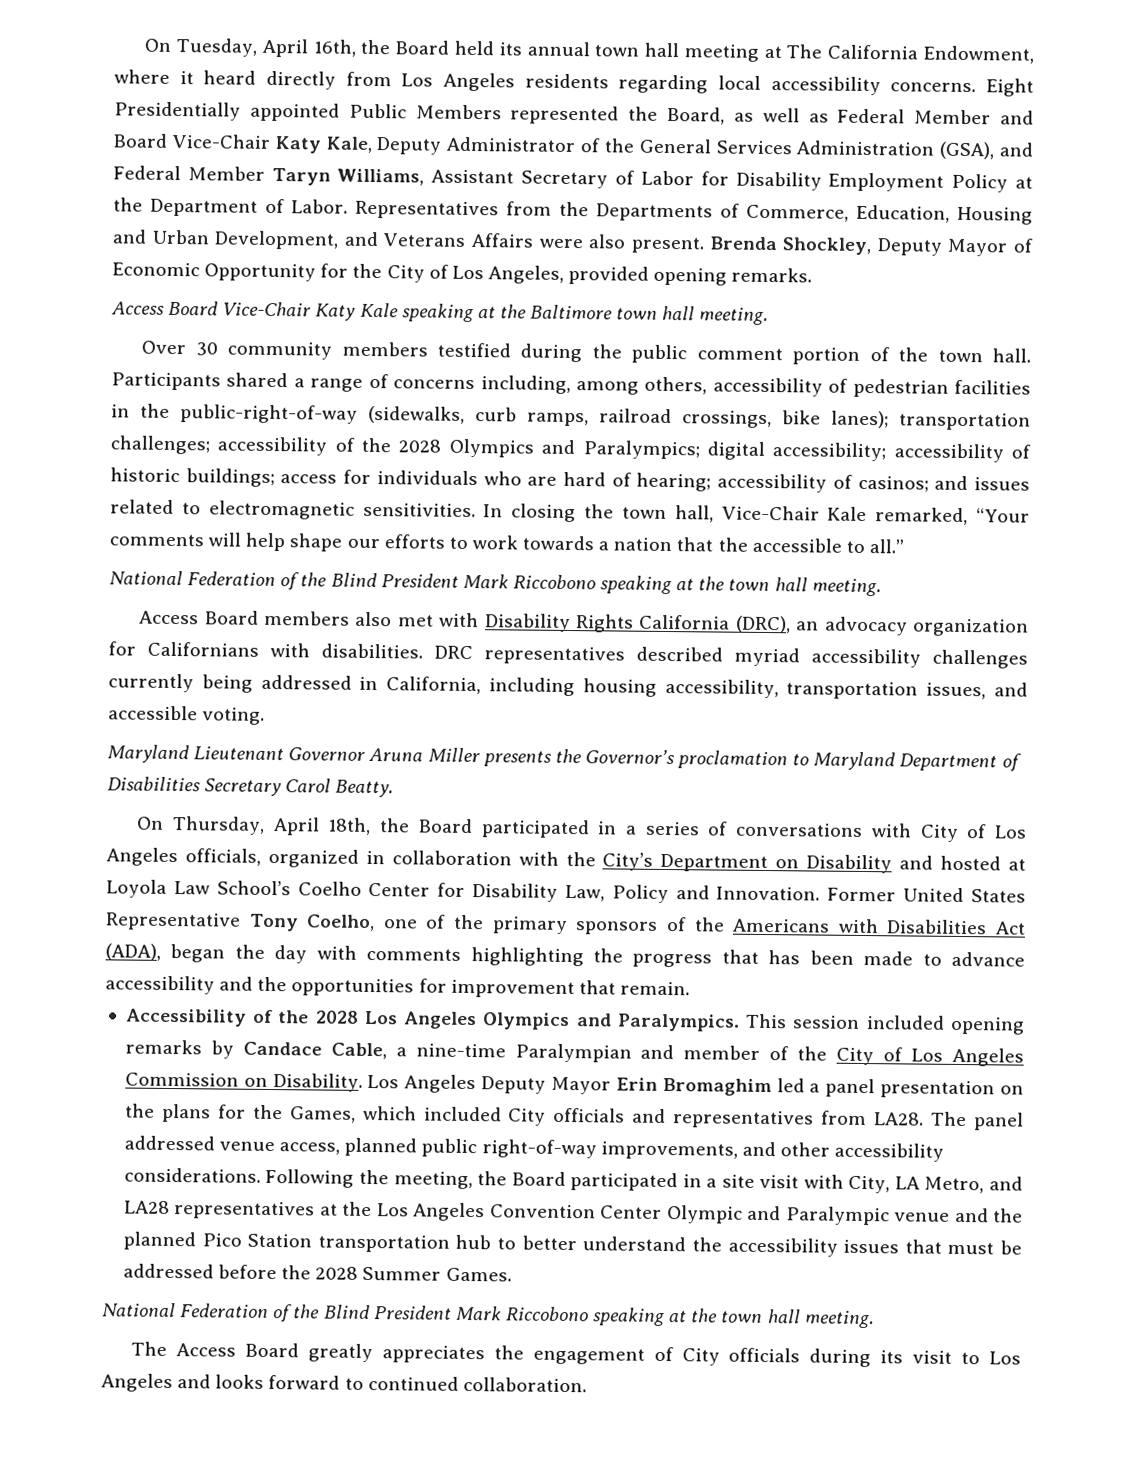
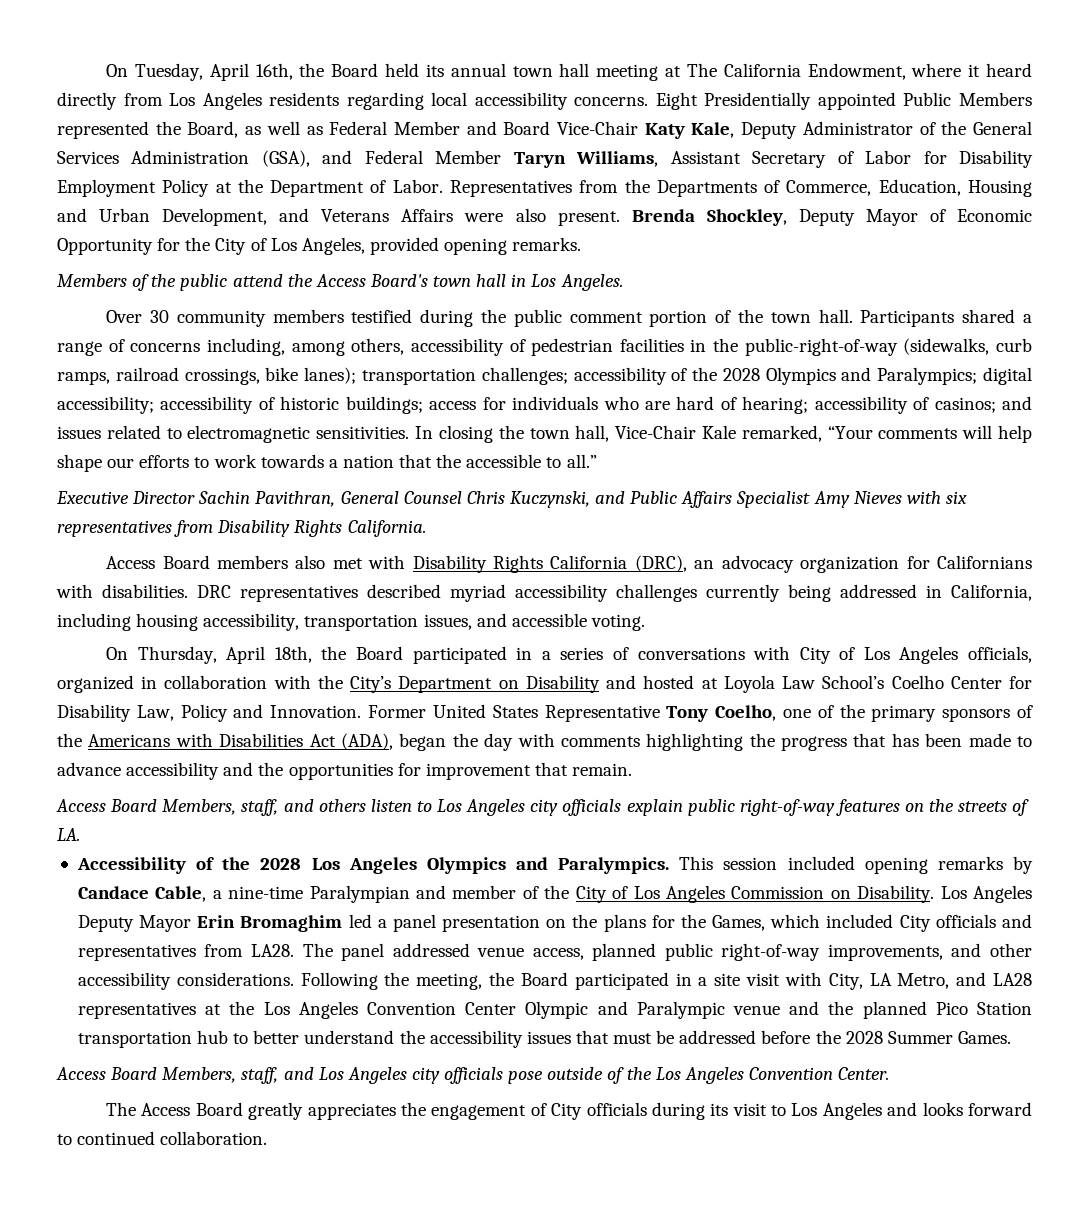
- Access Board Vice-Chair Katy Kale speaking at the Baltimore town hall meeting.
+ Members of the public attend the Access Board's town hall in Los Angeles.
  In closing the town hall, Vice-Chair Kale remarked, “Your comments will help shape our efforts to work towards a nation that the accessible to all.”
- National Federation of the Blind President Mark Riccobono speaking at the town hall meeting.
+ Executive Director Sachin Pavithran, General Counsel Chris Kuczynski, and Public Affairs Specialist Amy Nieves with six representatives from Disability Rights California.
- Maryland Lieutenant Governor Aruna Miller presents the Governor’s proclamation to Maryland Department of Disabilities Secretary Carol Beatty.
+ Access Board Members, staff, and others listen to Los Angeles city officials explain public right-of-way features on the streets of LA.
  Following the meeting, the Board participated in a site visit with City, LA Metro, and LA28 representatives at the Los Angeles Convention Center Olympic and Paralympic venue and the planned Pico Station transportation hub to better understand the accessibility issues that must be addressed before the 2028 Summer Games.
- National Federation of the Blind President Mark Riccobono speaking at the town hall meeting.
+ Access Board Members, staff, and Los Angeles city officials pose outside of the Los Angeles Convention Center.

